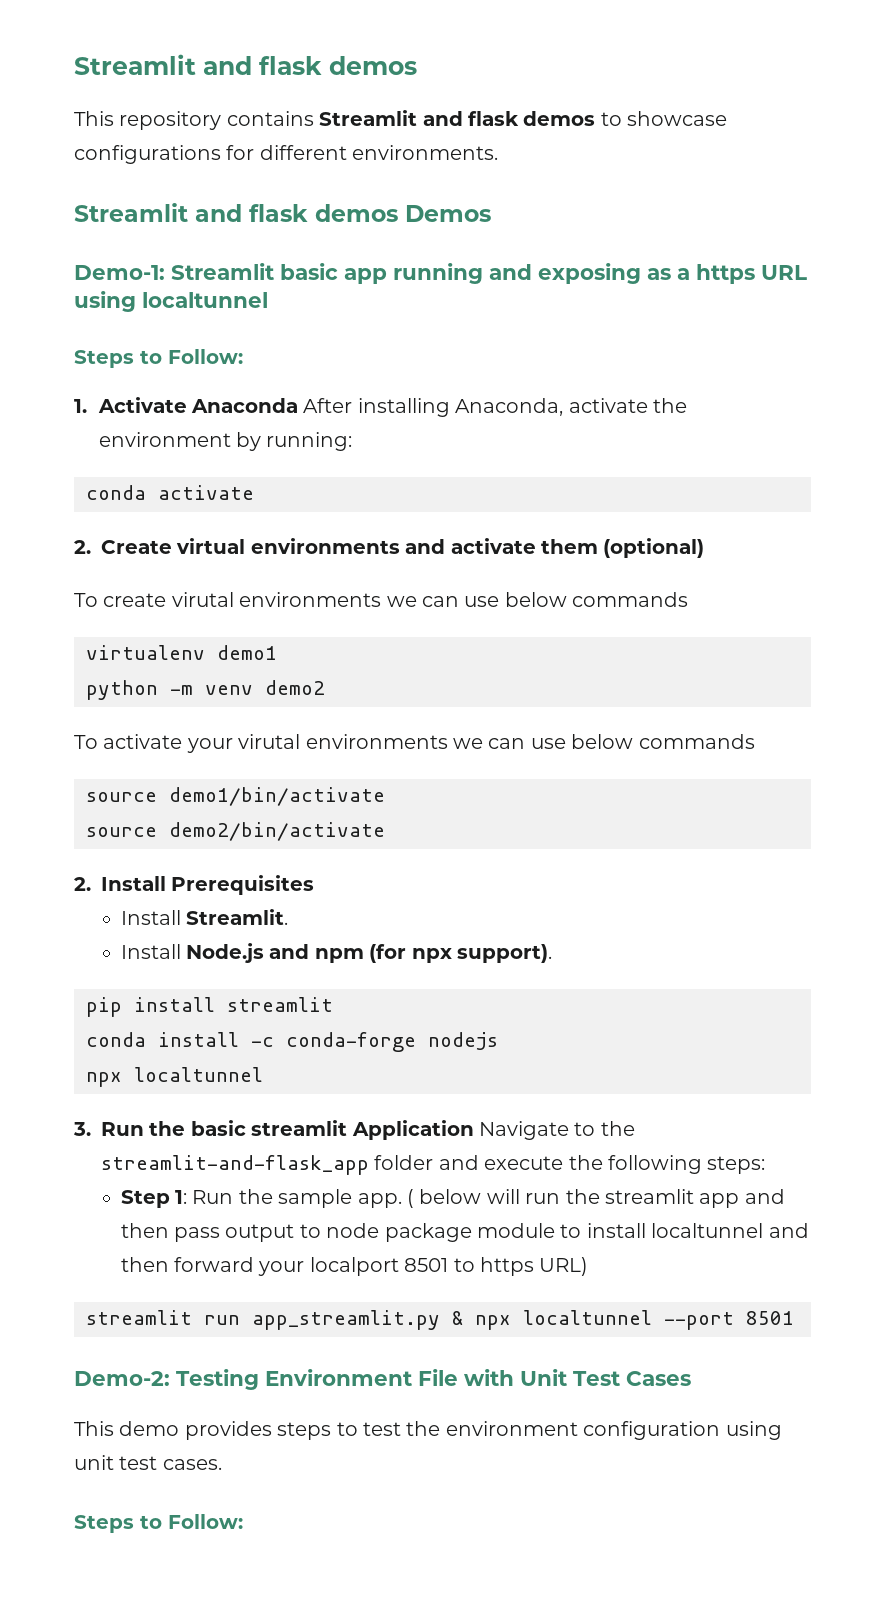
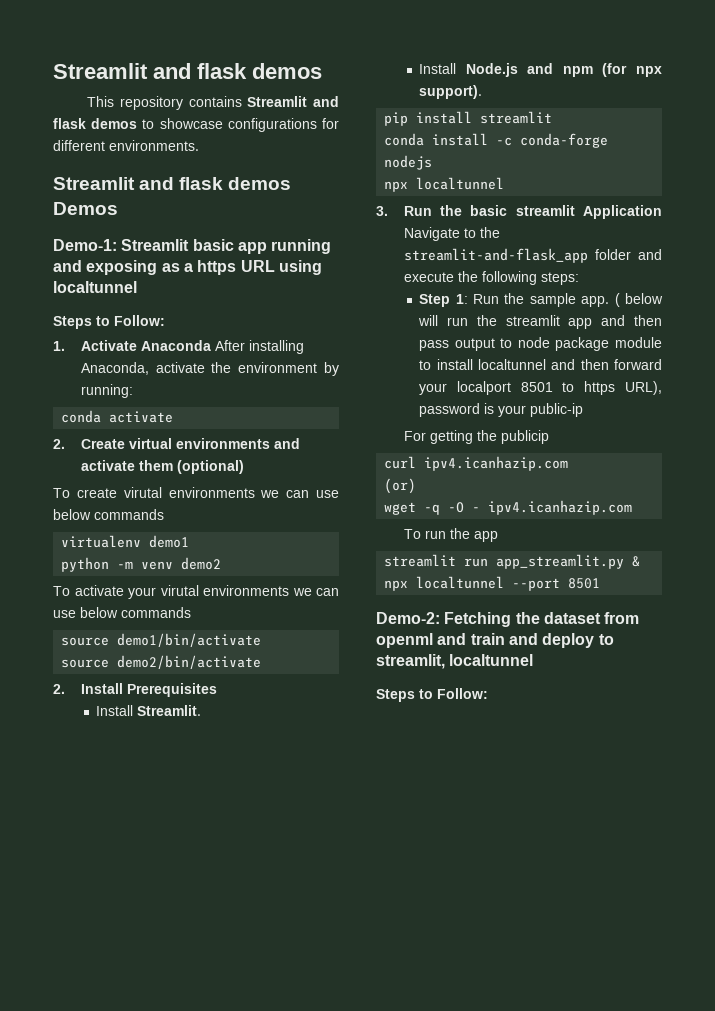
- ( below will run the streamlit app and then pass output to node package module to install localtunnel and then forward your localport 8501 to https URL)
+ ( below will run the streamlit app and then pass output to node package module to install localtunnel and then forward your localport 8501 to https URL), password is your public-ip
+ For getting the publicip
+ curl ipv4.icanhazip.com
+ (or)
+ wget -q -O - ipv4.icanhazip.com
+ To run the app
- Demo-2: Testing Environment File with Unit Test Cases
- This demo provides steps to test the environment configuration using unit test cases.
+ Demo-2: Fetching the dataset from openml and train and deploy to streamlit, localtunnel

